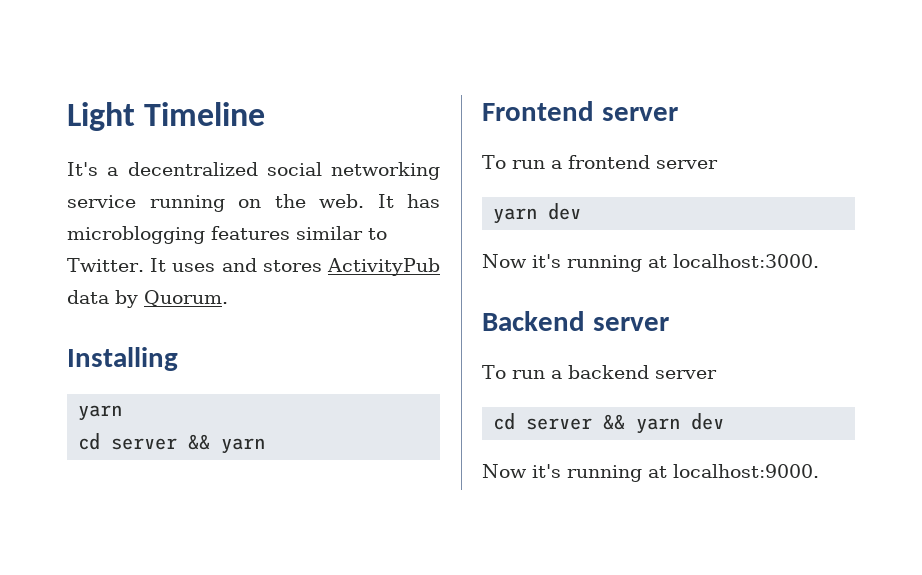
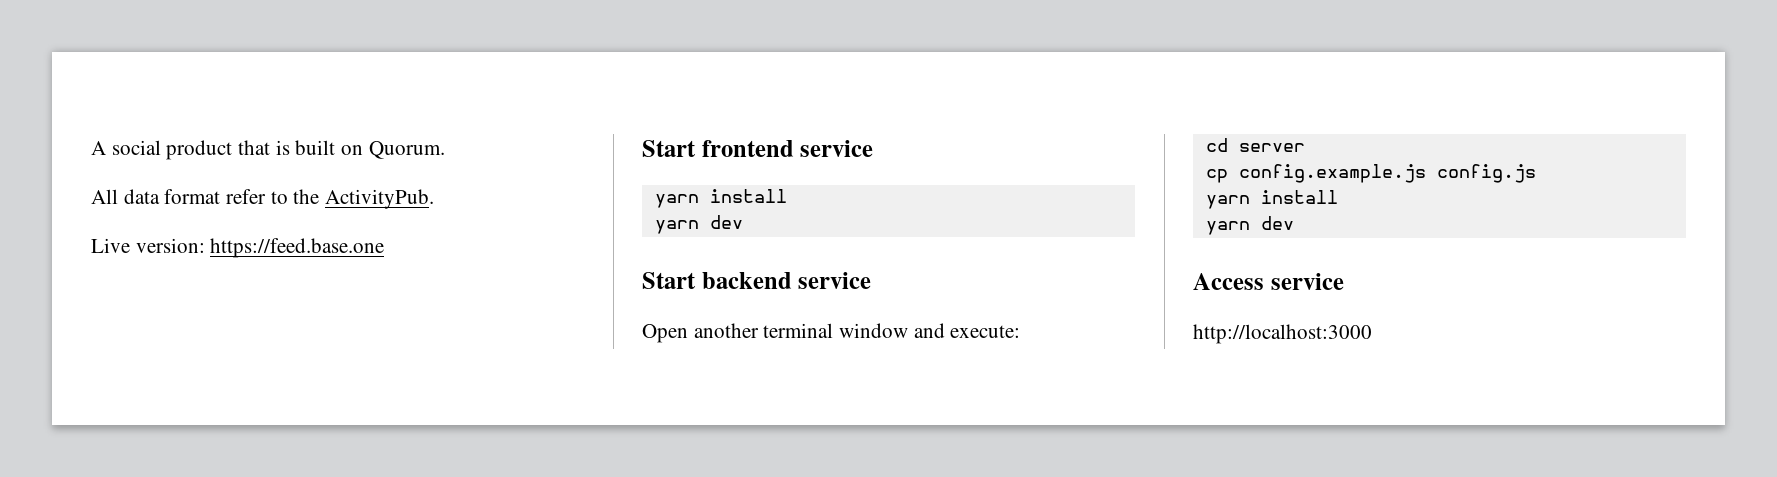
- Light Timeline
- It's a decentralized social networking service running on the web. It has microblogging features similar to Twitter. It uses and stores ActivityPub data by Quorum.
- Installing
- yarn
- cd server && yarn
- Frontend server
- To run a frontend server
+ A social product that is built on Quorum.
+ All data format refer to the ActivityPub.
+ Live version: https://feed.base.one
+ Start frontend service
+ yarn install
  yarn dev
- Now it's running at localhost:3000.
- Backend server
- To run a backend server
- cd server && yarn dev
- Now it's running at localhost:9000.
+ Start backend service
+ Open another terminal window and execute:
+ cd server
+ cp config.example.js config.js
+ yarn install
+ yarn dev
+ Access service
+ http://localhost:3000

